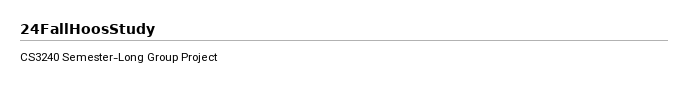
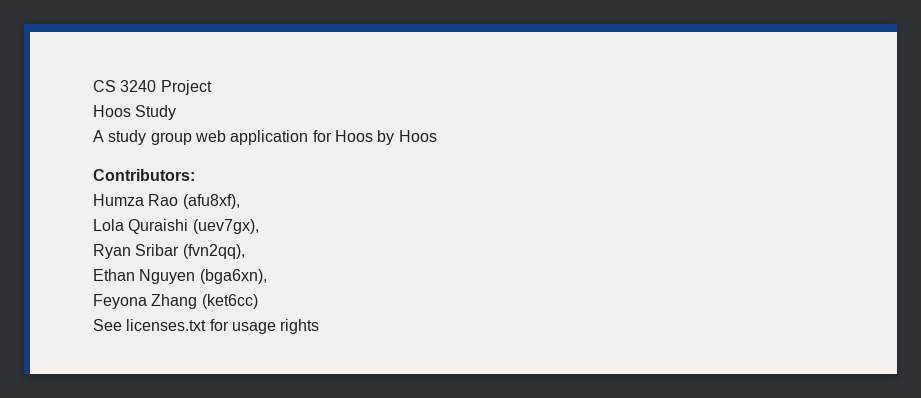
- 24FallHoosStudy
- CS3240 Semester-Long Group Project
+ CS 3240 Project
+ Hoos Study
+ A study group web application for Hoos by Hoos
+ Contributors:
+ Humza Rao (afu8xf),
+ Lola Quraishi (uev7gx),
+ Ryan Sribar (fvn2qq),
+ Ethan Nguyen (bga6xn),
+ Feyona Zhang (ket6cc)
+ See licenses.txt for usage rights

